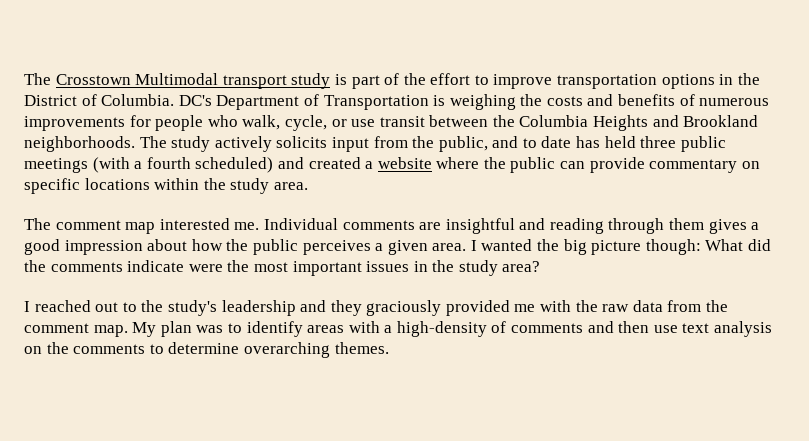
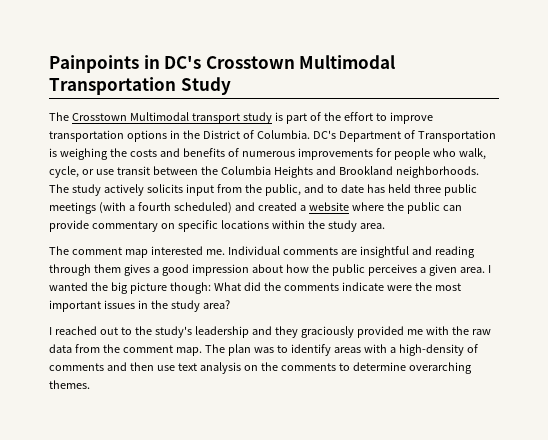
+ Painpoints in DC's Crosstown Multimodal Transportation Study
- My plan was to identify areas with a high-density of comments and then use text analysis on the comments to determine overarching themes.
+ The plan was to identify areas with a high-density of comments and then use text analysis on the comments to determine overarching themes.

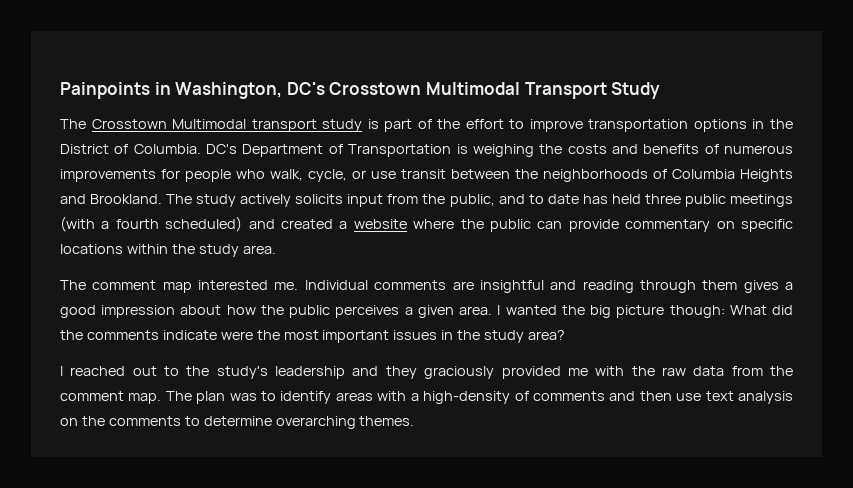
- Painpoints in DC's Crosstown Multimodal Transportation Study
+ Painpoints in Washington, DC's Crosstown Multimodal Transport Study
- DC's Department of Transportation is weighing the costs and benefits of numerous improvements for people who walk, cycle, or use transit between the Columbia Heights and Brookland neighborhoods.
+ DC's Department of Transportation is weighing the costs and benefits of numerous improvements for people who walk, cycle, or use transit between the neighborhoods of Columbia Heights and Brookland.

